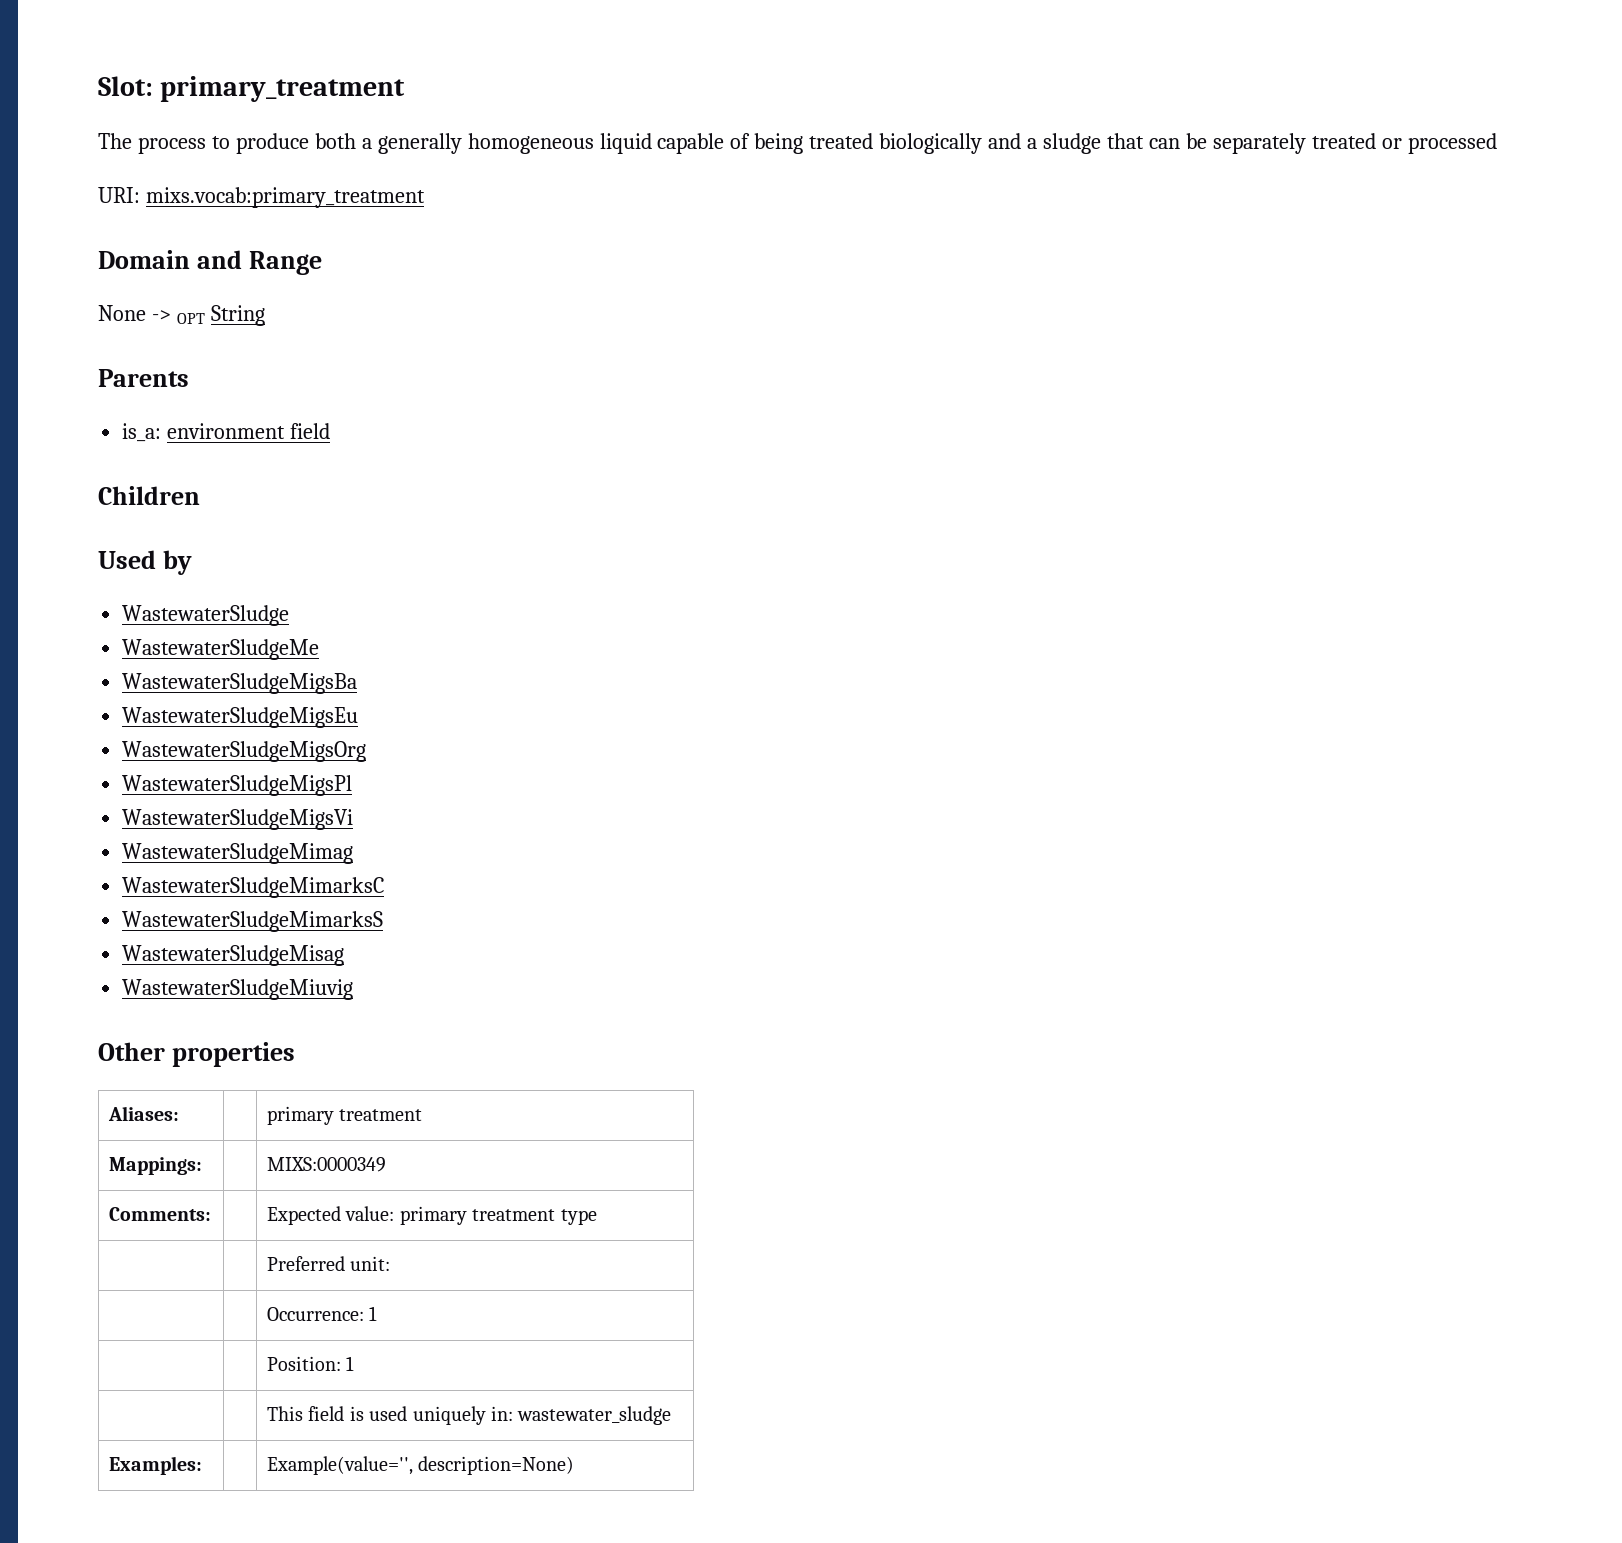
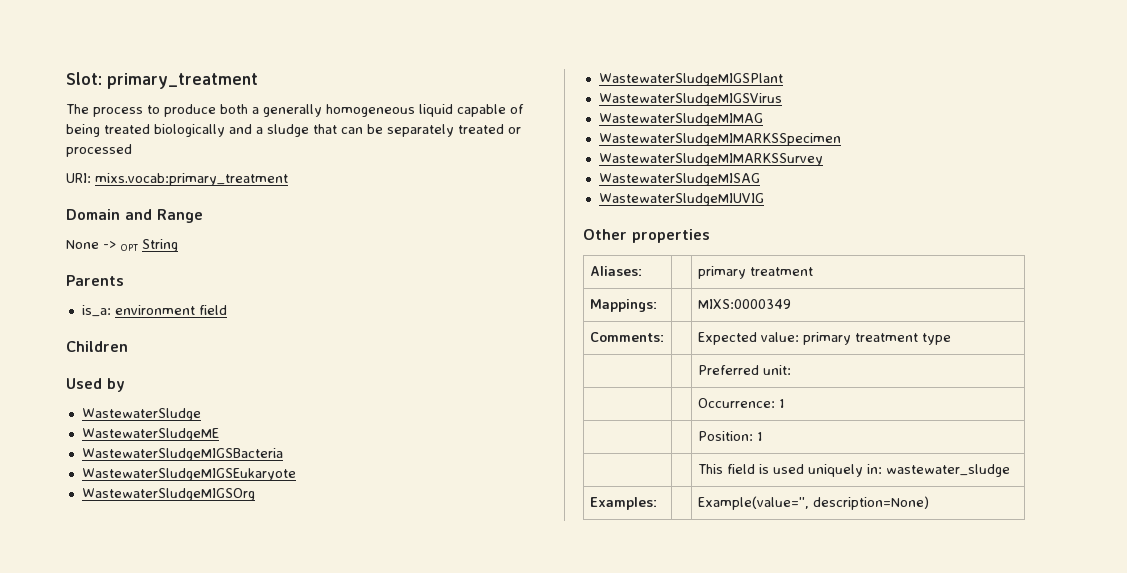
- WastewaterSludgeMe
- WastewaterSludgeMigsBa
- WastewaterSludgeMigsEu
- WastewaterSludgeMigsOrg
- WastewaterSludgeMigsPl
- WastewaterSludgeMigsVi
- WastewaterSludgeMimag
- WastewaterSludgeMimarksC
- WastewaterSludgeMimarksS
- WastewaterSludgeMisag
- WastewaterSludgeMiuvig
+ WastewaterSludgeME
+ WastewaterSludgeMIGSBacteria
+ WastewaterSludgeMIGSEukaryote
+ WastewaterSludgeMIGSOrg
+ WastewaterSludgeMIGSPlant
+ WastewaterSludgeMIGSVirus
+ WastewaterSludgeMIMAG
+ WastewaterSludgeMIMARKSSpecimen
+ WastewaterSludgeMIMARKSSurvey
+ WastewaterSludgeMISAG
+ WastewaterSludgeMIUVIG

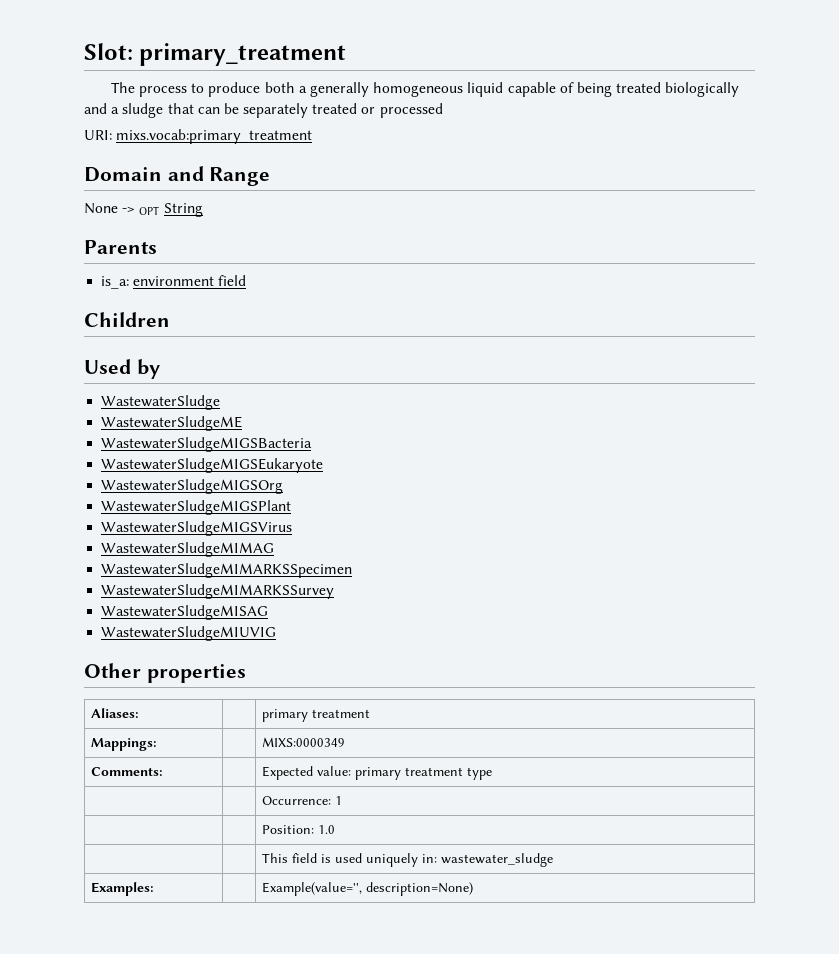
- | | Preferred unit:
- | | Position: 1
+ | | Position: 1.0

